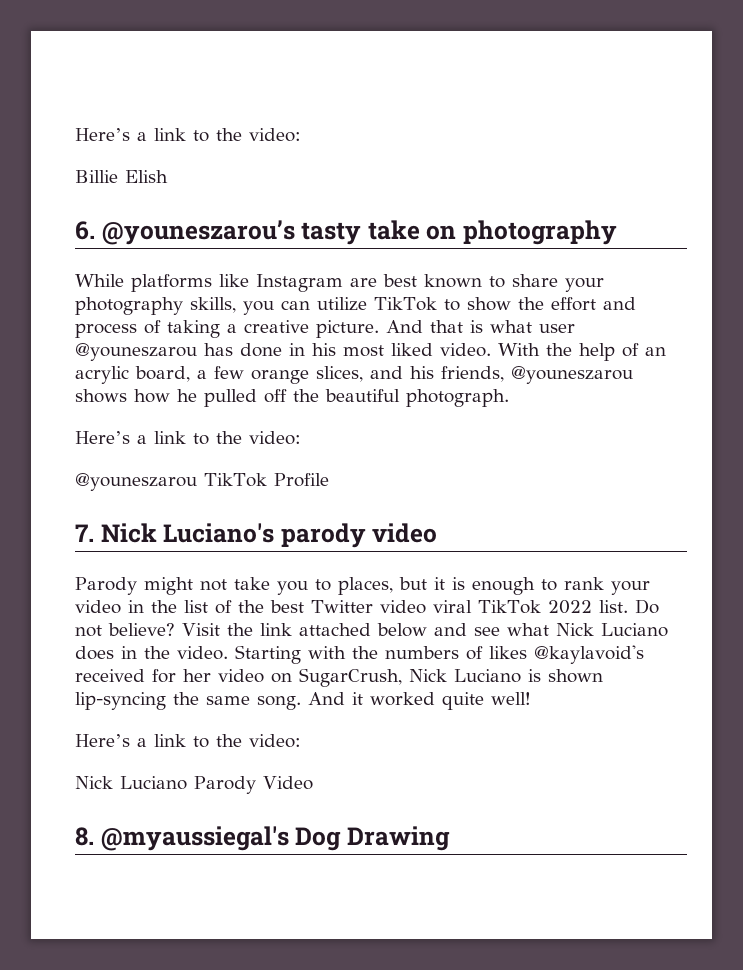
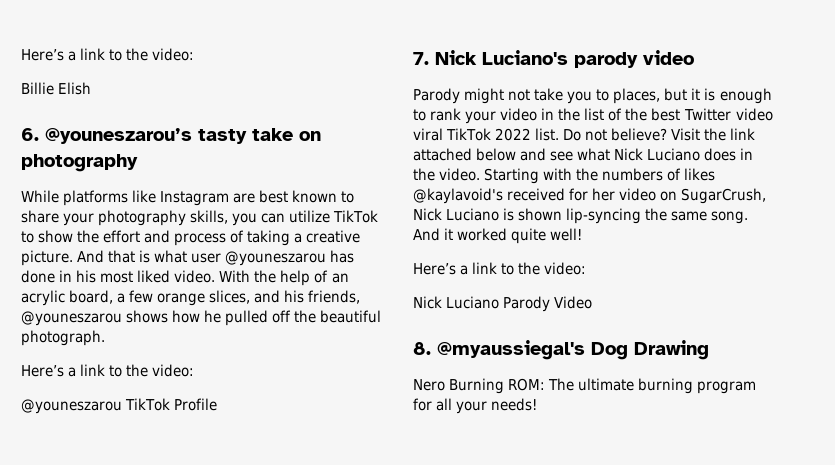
+ Nero Burning ROM: The ultimate burning program for all your needs!

